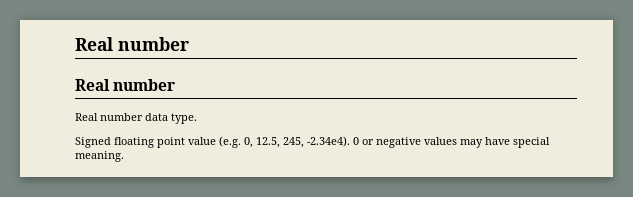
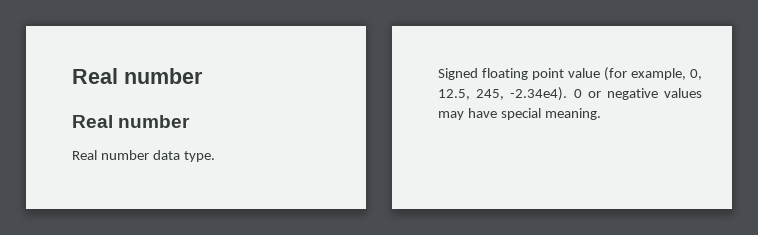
- Signed floating point value (e.g. 0, 12.5, 245, -2.34e4). 0 or negative values may have special meaning.
+ Signed floating point value (for example, 0, 12.5, 245, -2.34e4). 0 or negative values may have special meaning.

